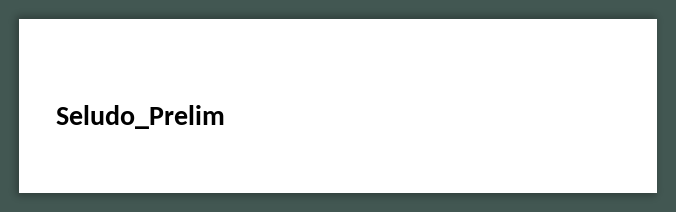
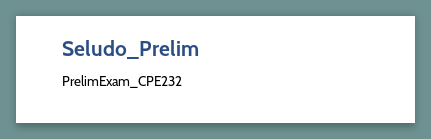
+ PrelimExam_CPE232

